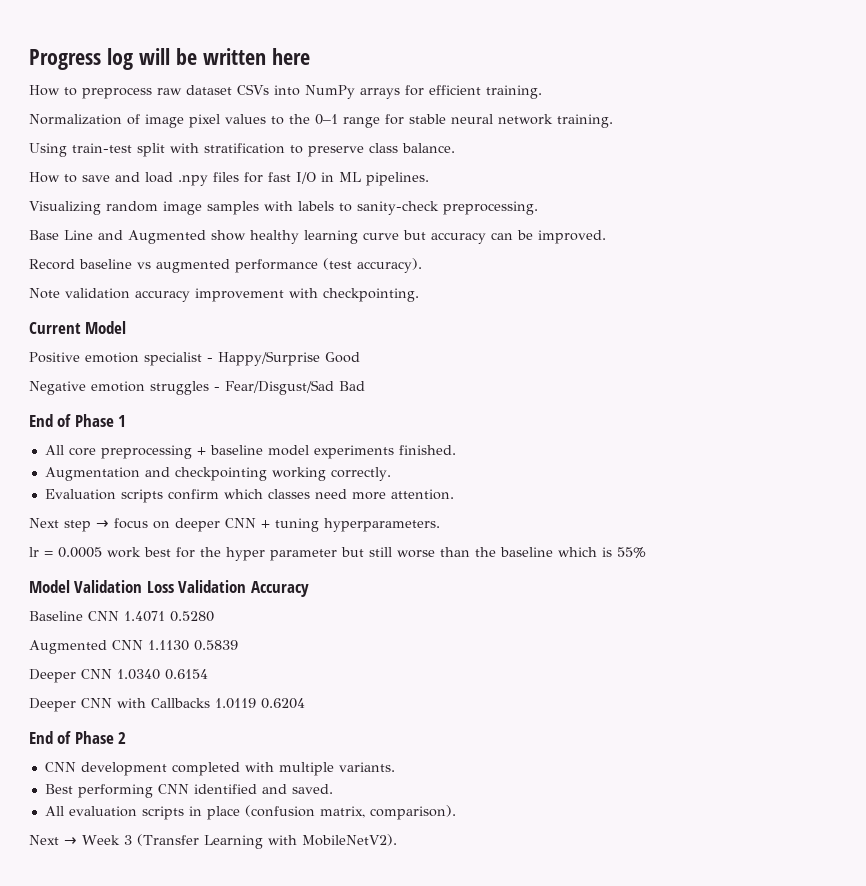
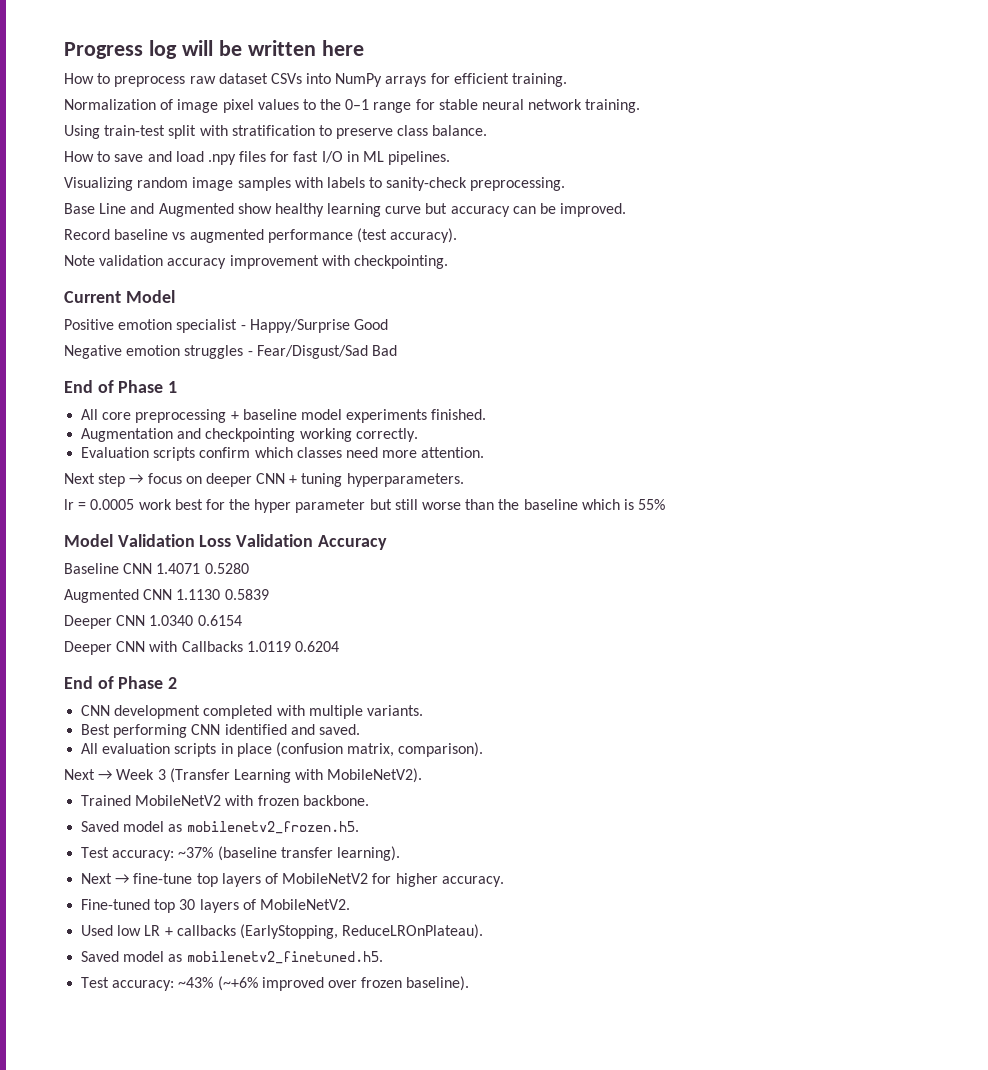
+ Trained MobileNetV2 with frozen backbone.
+ Saved model as mobilenetv2_frozen.h5.
+ Test accuracy: ~37% (baseline transfer learning).
+ Next → fine-tune top layers of MobileNetV2 for higher accuracy.
+ Fine-tuned top 30 layers of MobileNetV2.
+ Used low LR + callbacks (EarlyStopping, ReduceLROnPlateau).
+ Saved model as mobilenetv2_finetuned.h5.
+ Test accuracy: ~43% (~+6% improved over frozen baseline).

